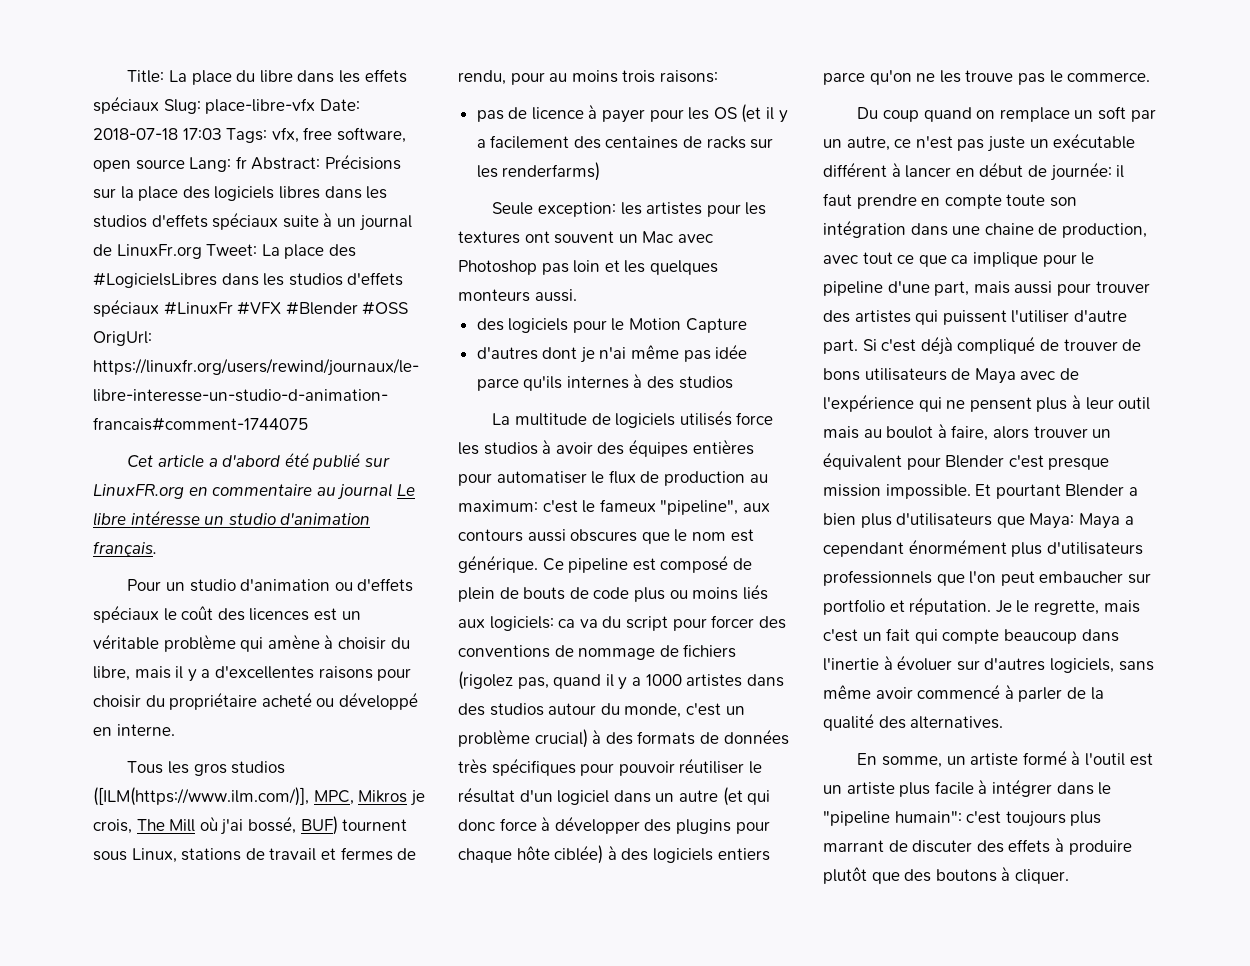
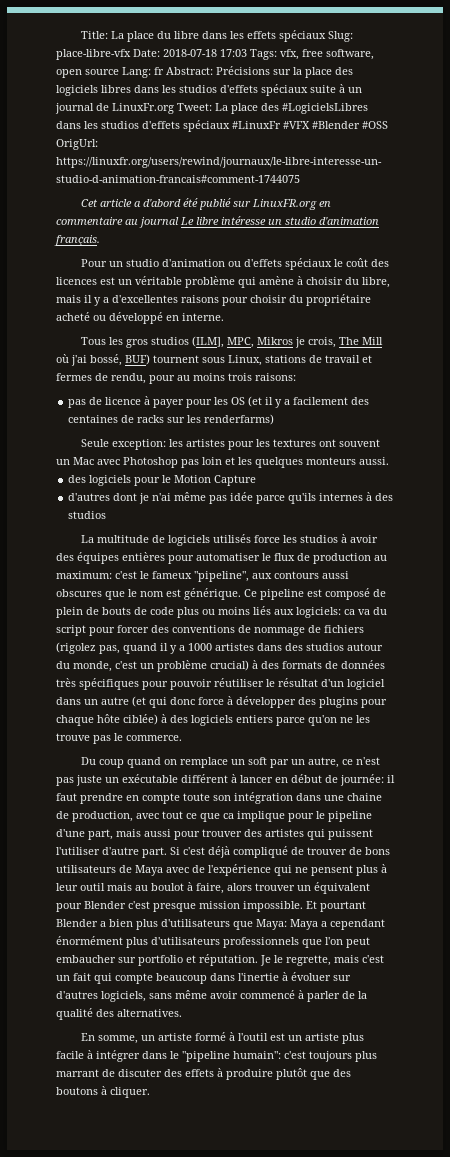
- Tous les gros studios ([ILM(https://www.ilm.com/)], MPC, Mikros je crois, The Mill où j'ai bossé, BUF) tournent sous Linux, stations de travail et fermes de rendu, pour au moins trois raisons:
+ Tous les gros studios (ILM], MPC, Mikros je crois, The Mill où j'ai bossé, BUF) tournent sous Linux, stations de travail et fermes de rendu, pour au moins trois raisons:

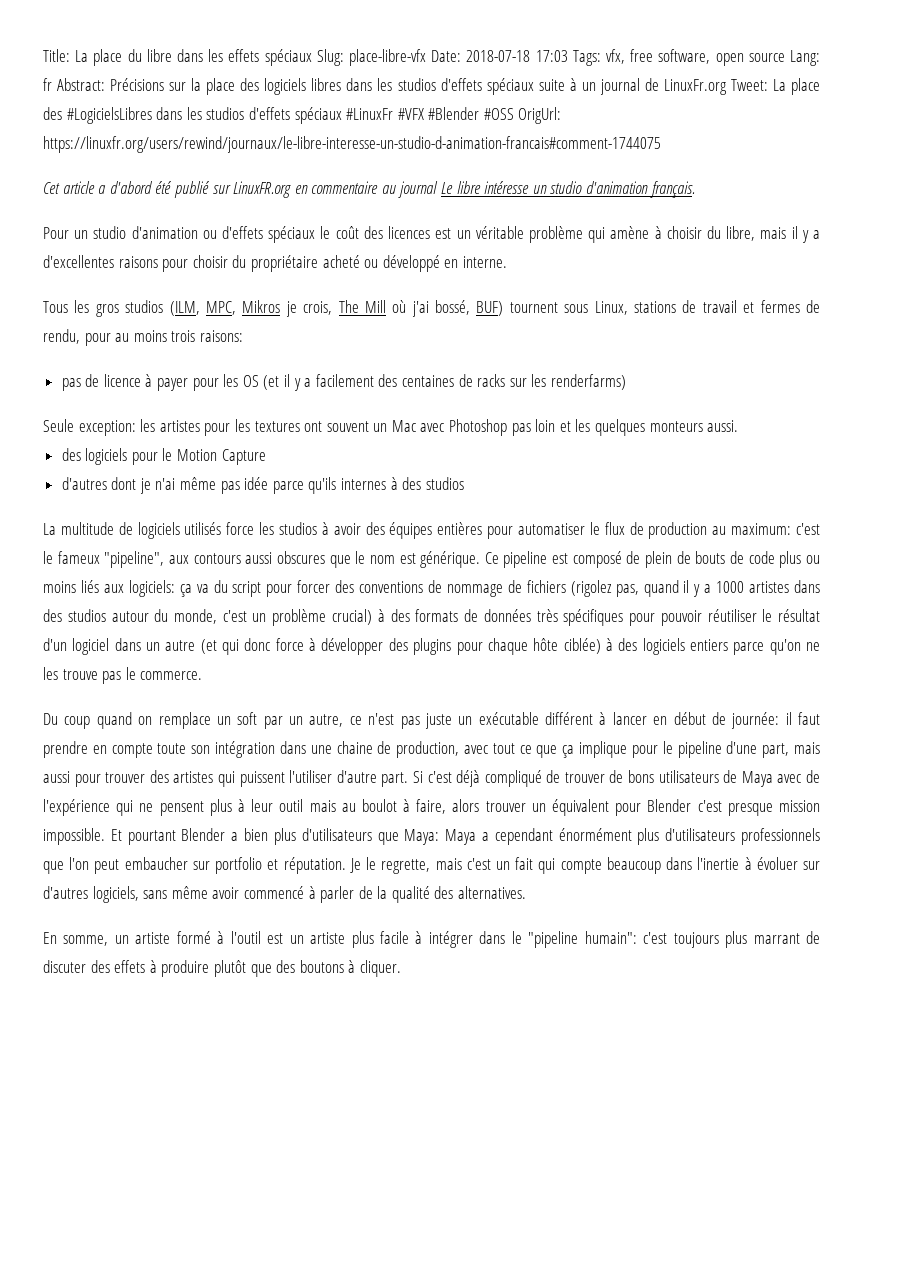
- Tous les gros studios (ILM], MPC, Mikros je crois, The Mill où j'ai bossé, BUF) tournent sous Linux, stations de travail et fermes de rendu, pour au moins trois raisons:
+ Tous les gros studios (ILM, MPC, Mikros je crois, The Mill où j'ai bossé, BUF) tournent sous Linux, stations de travail et fermes de rendu, pour au moins trois raisons:
- ca va du script pour forcer des conventions de nommage de fichiers (rigolez pas, quand il y a 1000 artistes dans des studios autour du monde, c'est un problème crucial) à des formats de données très spécifiques pour pouvoir réutiliser le résultat d'un logiciel dans un autre (et qui donc force à développer des plugins pour chaque hôte ciblée) à des logiciels entiers parce qu'on ne les trouve pas le commerce.
+ ça va du script pour forcer des conventions de nommage de fichiers (rigolez pas, quand il y a 1000 artistes dans des studios autour du monde, c'est un problème crucial) à des formats de données très spécifiques pour pouvoir réutiliser le résultat d'un logiciel dans un autre (et qui donc force à développer des plugins pour chaque hôte ciblée) à des logiciels entiers parce qu'on ne les trouve pas le commerce.
- Du coup quand on remplace un soft par un autre, ce n'est pas juste un exécutable différent à lancer en début de journée: il faut prendre en compte toute son intégration dans une chaine de production, avec tout ce que ca implique pour le pipeline d'une part, mais aussi pour trouver des artistes qui puissent l'utiliser d'autre part.
+ Du coup quand on remplace un soft par un autre, ce n'est pas juste un exécutable différent à lancer en début de journée: il faut prendre en compte toute son intégration dans une chaine de production, avec tout ce que ça implique pour le pipeline d'une part, mais aussi pour trouver des artistes qui puissent l'utiliser d'autre part.

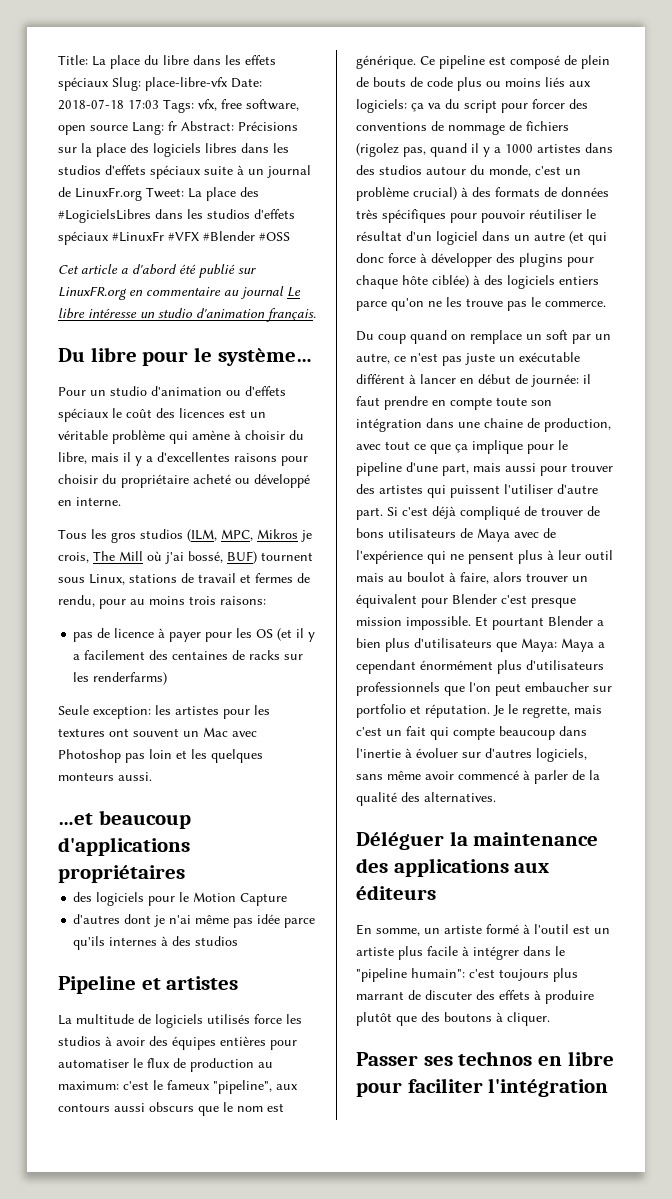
- Title: La place du libre dans les effets spéciaux Slug: place-libre-vfx Date: 2018-07-18 17:03 Tags: vfx, free software, open source Lang: fr Abstract: Précisions sur la place des logiciels libres dans les studios d'effets spéciaux suite à un journal de LinuxFr.org Tweet: La place des #LogicielsLibres dans les studios d'effets spéciaux #LinuxFr #VFX #Blender #OSS OrigUrl: https://linuxfr.org/users/rewind/journaux/le-libre-interesse-un-studio-d-animation-francais#comment-1744075
+ Title: La place du libre dans les effets spéciaux Slug: place-libre-vfx Date: 2018-07-18 17:03 Tags: vfx, free software, open source Lang: fr Abstract: Précisions sur la place des logiciels libres dans les studios d'effets spéciaux suite à un journal de LinuxFr.org Tweet: La place des #LogicielsLibres dans les studios d'effets spéciaux #LinuxFr #VFX #Blender #OSS
+ Du libre pour le système…
+ …et beaucoup d'applications propriétaires
+ Pipeline et artistes
- La multitude de logiciels utilisés force les studios à avoir des équipes entières pour automatiser le flux de production au maximum: c'est le fameux "pipeline", aux contours aussi obscures que le nom est générique.
+ La multitude de logiciels utilisés force les studios à avoir des équipes entières pour automatiser le flux de production au maximum: c'est le fameux "pipeline", aux contours aussi obscurs que le nom est générique.
+ Déléguer la maintenance des applications aux éditeurs
+ Passer ses technos en libre pour faciliter l'intégration

